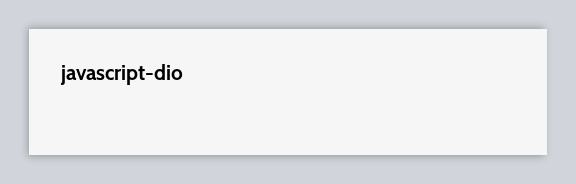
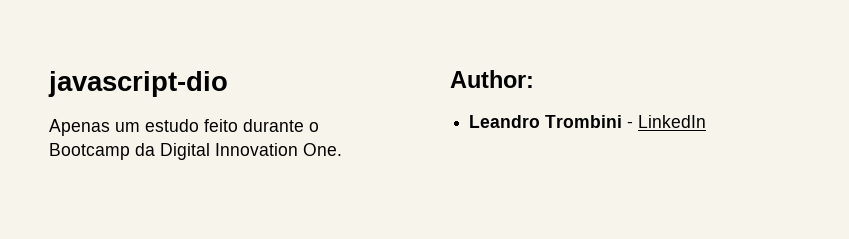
+ Apenas um estudo feito durante o Bootcamp da Digital Innovation One.
+ Author:
+ Leandro Trombini - LinkedIn

